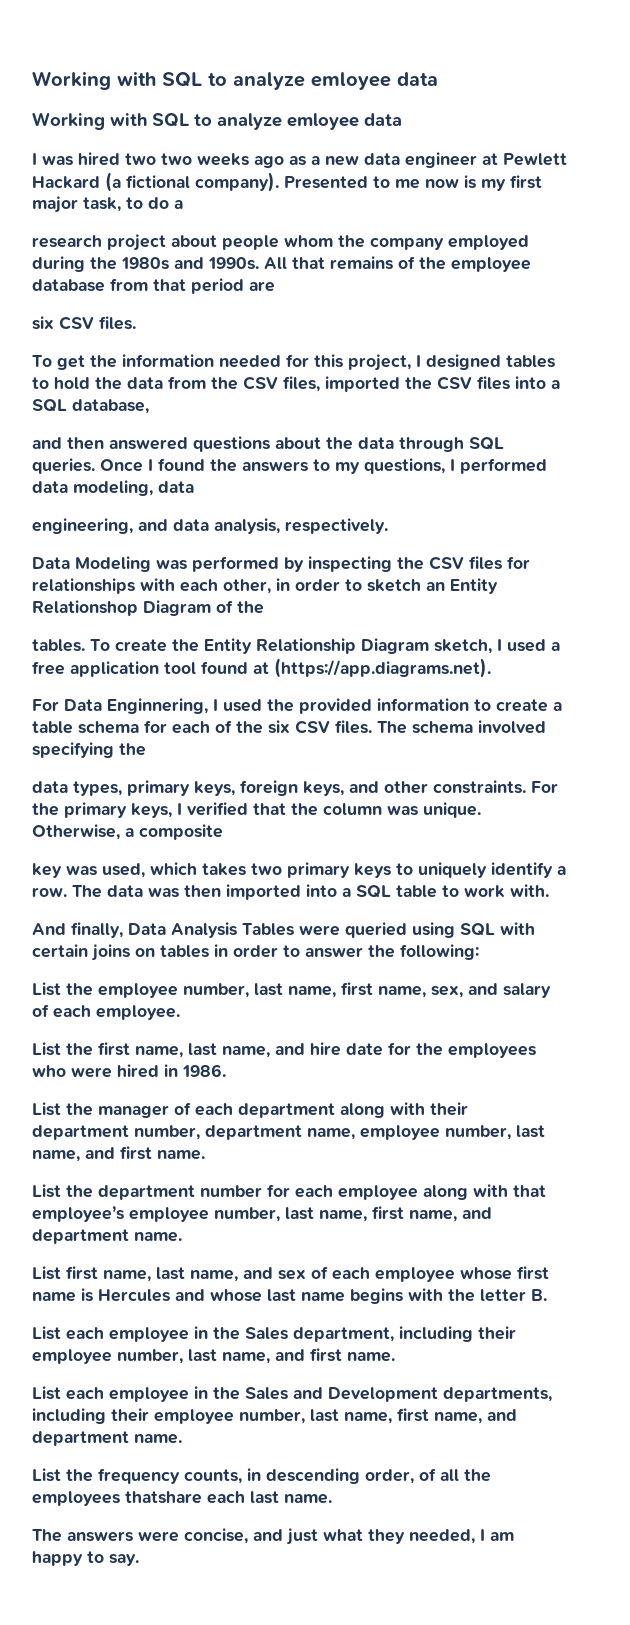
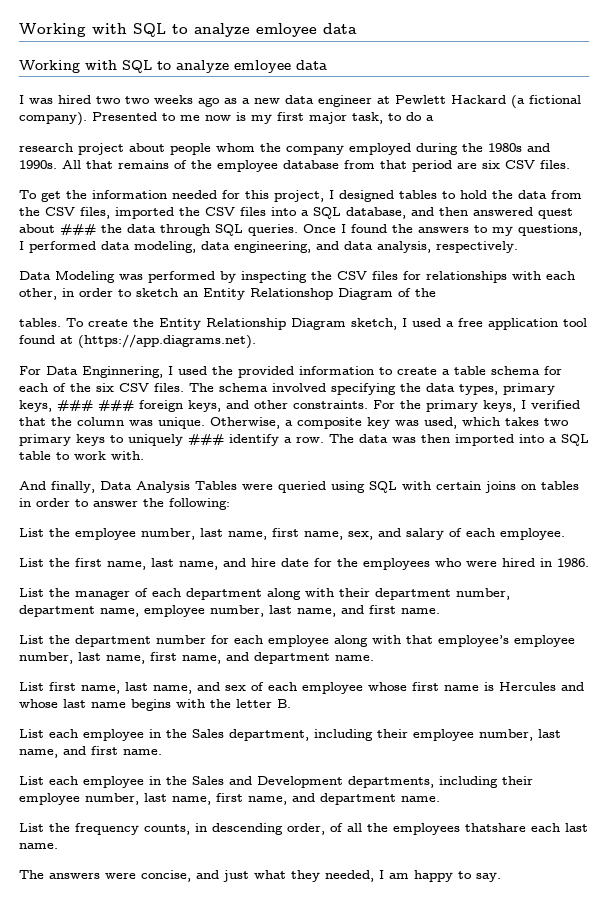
- All that remains of the employee database from that period are
- six CSV files.
+ All that remains of the employee database from that period are six CSV files.
- To get the information needed for this project, I designed tables to hold the data from the CSV files, imported the CSV files into a SQL database,
- and then answered questions about the data through SQL queries.
+ To get the information needed for this project, I designed tables to hold the data from the CSV files, imported the CSV files into a SQL database, and then answered quest about ### the data through SQL queries.
- Once I found the answers to my questions, I performed data modeling, data
- engineering, and data analysis, respectively.
+ Once I found the answers to my questions, I performed data modeling, data engineering, and data analysis, respectively.
- The schema involved specifying the
- data types, primary keys, foreign keys, and other constraints.
+ The schema involved specifying the data types, primary keys, ### ### foreign keys, and other constraints.
- Otherwise, a composite
- key was used, which takes two primary keys to uniquely identify a row.
+ Otherwise, a composite key was used, which takes two primary keys to uniquely ### identify a row.

